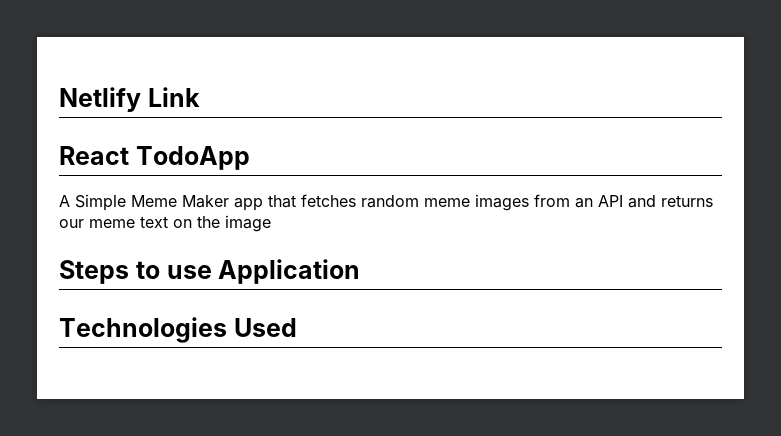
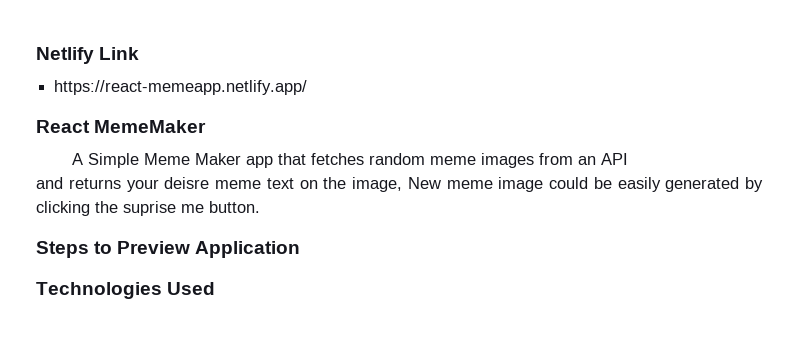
+ https://react-memeapp.netlify.app/
- React TodoApp
+ React MemeMaker
- A Simple Meme Maker app that fetches random meme images from an API and returns our meme text on the image
+ A Simple Meme Maker app that fetches random meme images from an API
+ and returns your deisre meme text on the image, New meme image could be easily generated by clicking the suprise me button.
- Steps to use Application
+ Steps to Preview Application

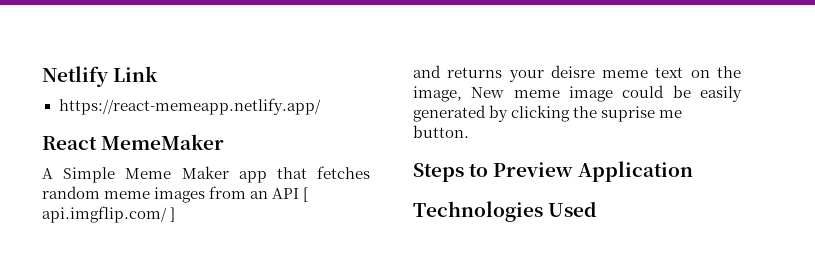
- A Simple Meme Maker app that fetches random meme images from an API
+ A Simple Meme Maker app that fetches random meme images from an API [ api.imgflip.com/ ]

